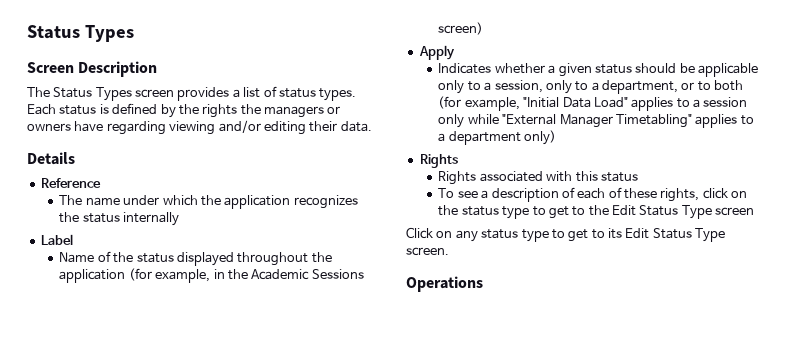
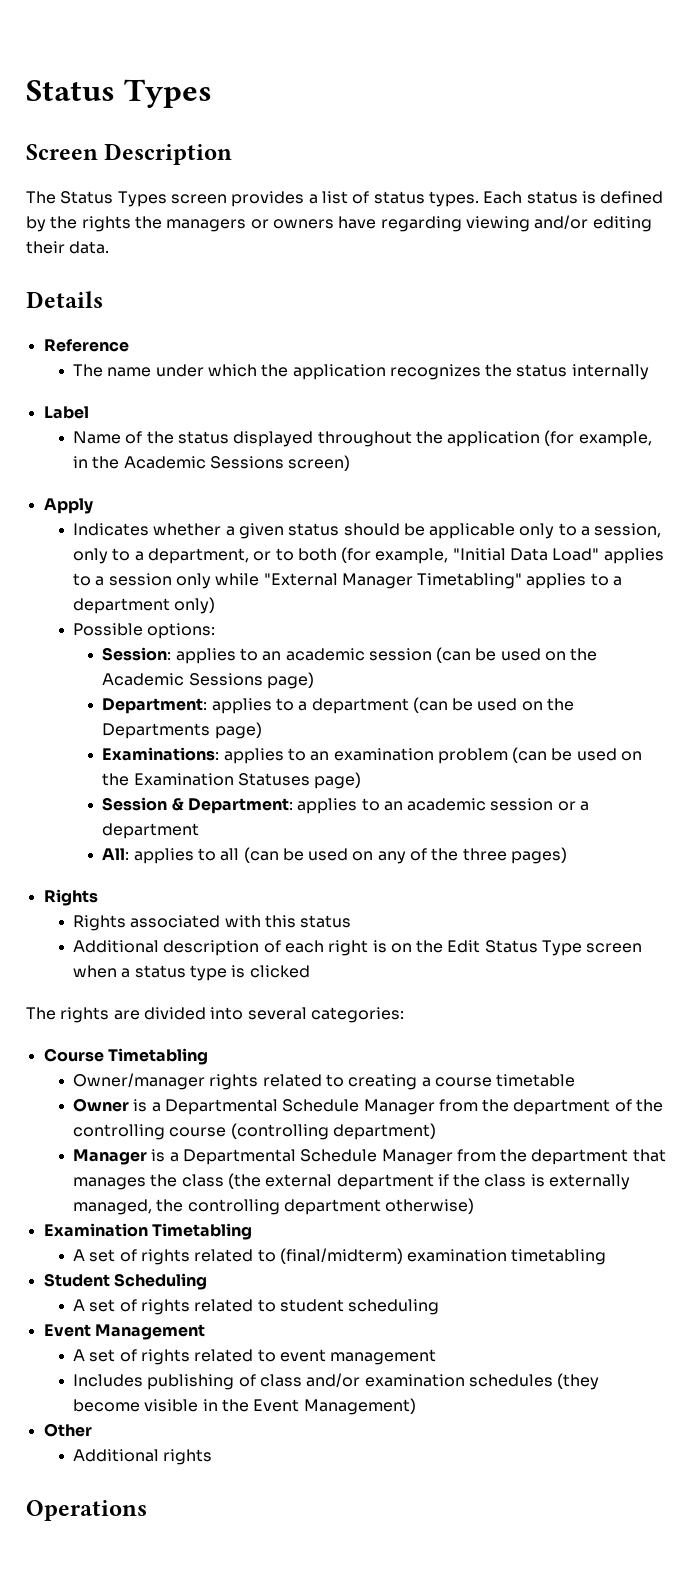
+ Possible options:
+ Session: applies to an academic session (can be used on the Academic Sessions page)
+ Department: applies to a department (can be used on the Departments page)
+ Examinations: applies to an examination problem (can be used on the Examination Statuses page)
+ Session & Department: applies to an academic session or a department
+ All: applies to all (can be used on any of the three pages)
- To see a description of each of these rights, click on the status type to get to the Edit Status Type screen
- Click on any status type to get to its Edit Status Type screen.
+ Additional description of each right is on the Edit Status Type screen when a status type is clicked
+ The rights are divided into several categories:
+ Course Timetabling
+ Owner/manager rights related to creating a course timetable
+ Owner is a Departmental Schedule Manager from the department of the controlling course (controlling department)
+ Manager is a Departmental Schedule Manager from the department that manages the class (the external department if the class is externally managed, the controlling department otherwise)
+ Examination Timetabling
+ A set of rights related to (final/midterm) examination timetabling
+ Student Scheduling
+ A set of rights related to student scheduling
+ Event Management
+ A set of rights related to event management
+ Includes publishing of class and/or examination schedules (they become visible in the Event Management)
+ Other
+ Additional rights

